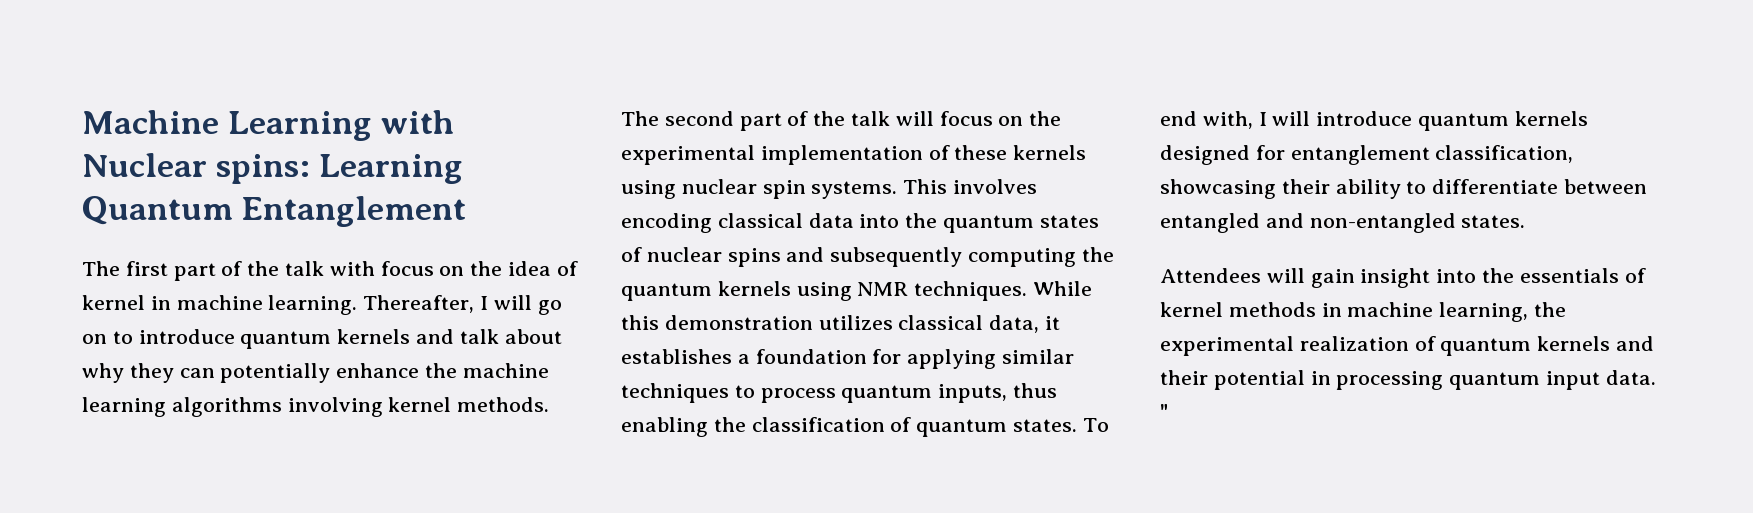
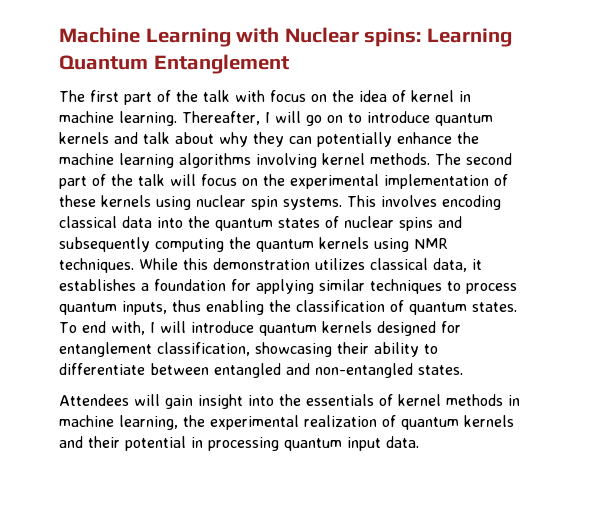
- "

